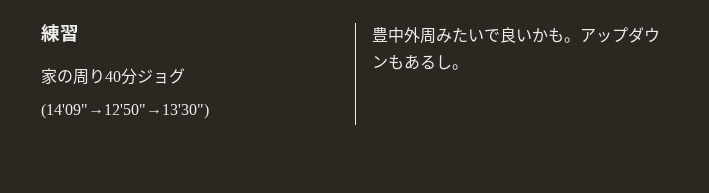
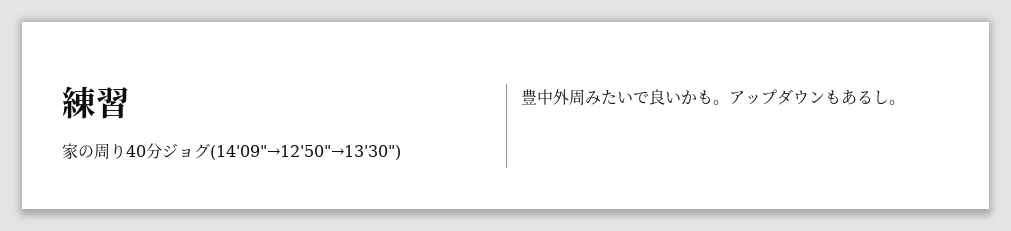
- 家の周り40分ジョグ
- (14'09"→12'50"→13'30")
+ 家の周り40分ジョグ(14'09"→12'50"→13'30")

